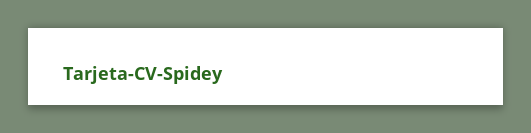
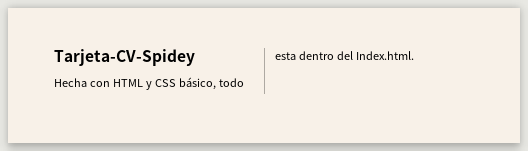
+ Hecha con HTML y CSS básico, todo esta dentro del Index.html.

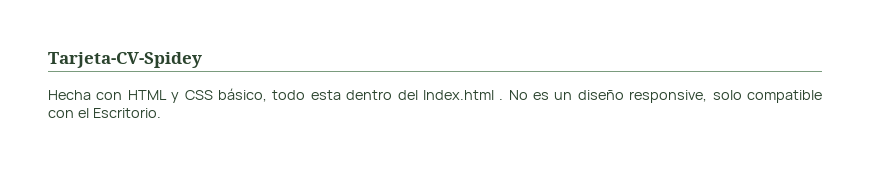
- Hecha con HTML y CSS básico, todo esta dentro del Index.html.
+ Hecha con HTML y CSS básico, todo esta dentro del Index.html . No es un diseño responsive, solo compatible con el Escritorio.

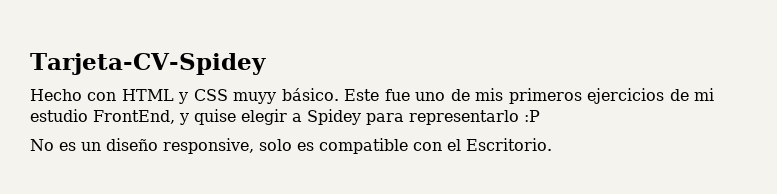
- Hecha con HTML y CSS básico, todo esta dentro del Index.html . No es un diseño responsive, solo compatible con el Escritorio.
+ Hecho con HTML y CSS muyy básico. Este fue uno de mis primeros ejercicios de mi estudio FrontEnd, y quise elegir a Spidey para representarlo :P
+ No es un diseño responsive, solo es compatible con el Escritorio.

